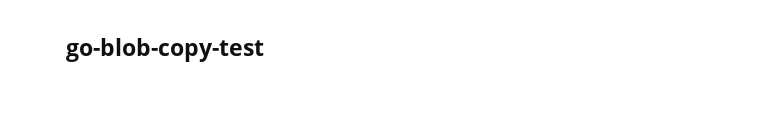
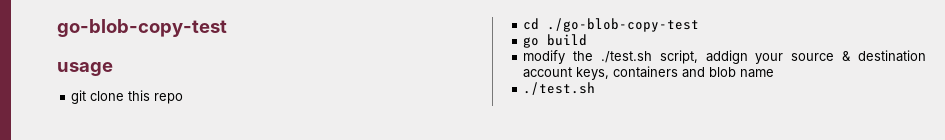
+ usage
+ git clone this repo
+ cd ./go-blob-copy-test
+ go build
+ modify the ./test.sh script, addign your source & destination account keys, containers and blob name
+ ./test.sh

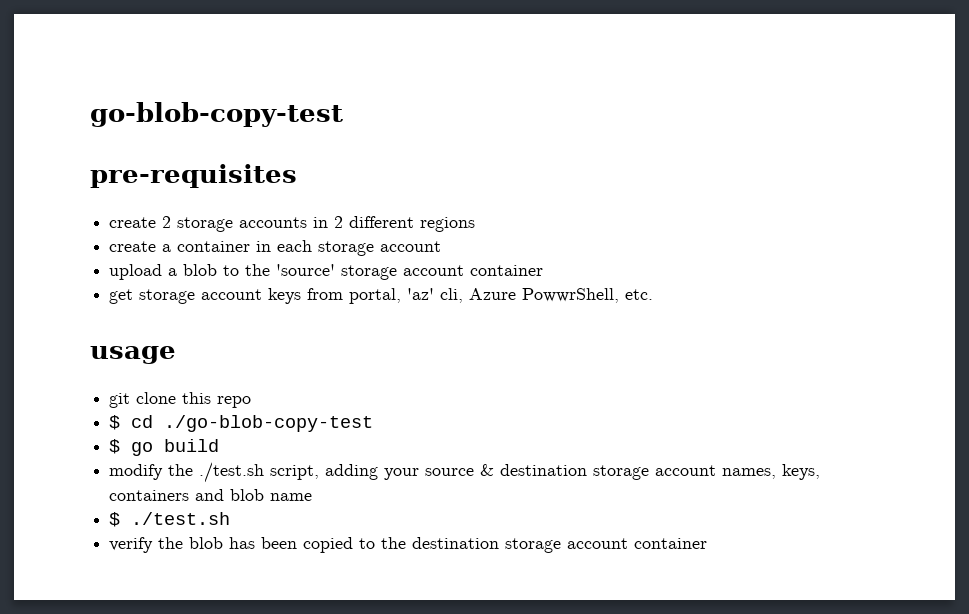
+ pre-requisites
+ create 2 storage accounts in 2 different regions
+ create a container in each storage account
+ upload a blob to the 'source' storage account container
+ get storage account keys from portal, 'az' cli, Azure PowwrShell, etc.
- cd ./go-blob-copy-test
+ $ cd ./go-blob-copy-test
- go build
+ $ go build
- modify the ./test.sh script, addign your source & destination account keys, containers and blob name
- ./test.sh
+ modify the ./test.sh script, adding your source & destination storage account names, keys, containers and blob name
+ $ ./test.sh
+ verify the blob has been copied to the destination storage account container

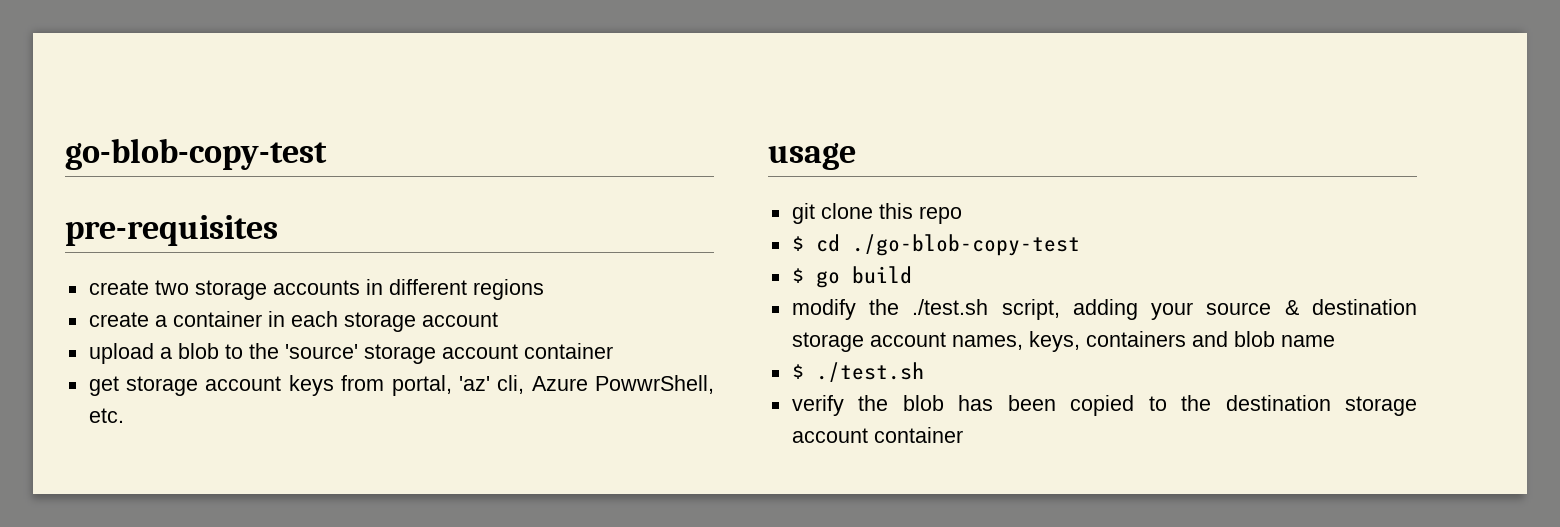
- create 2 storage accounts in 2 different regions
+ create two storage accounts in different regions

